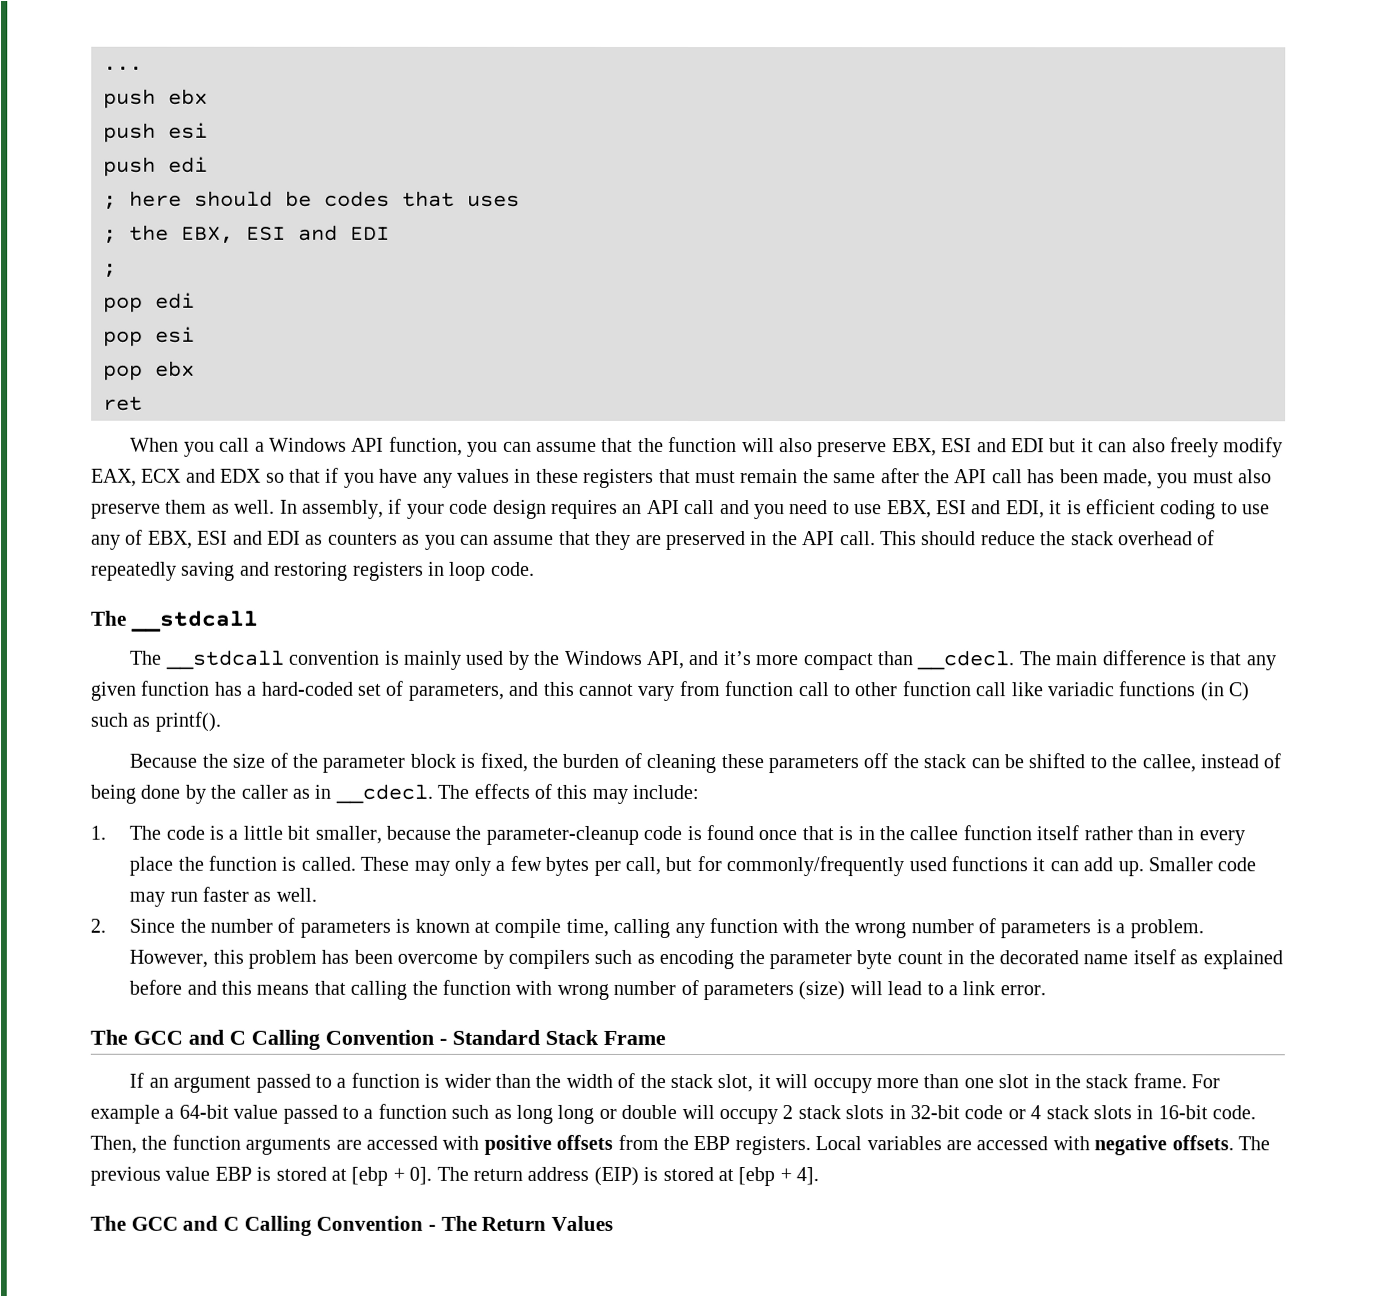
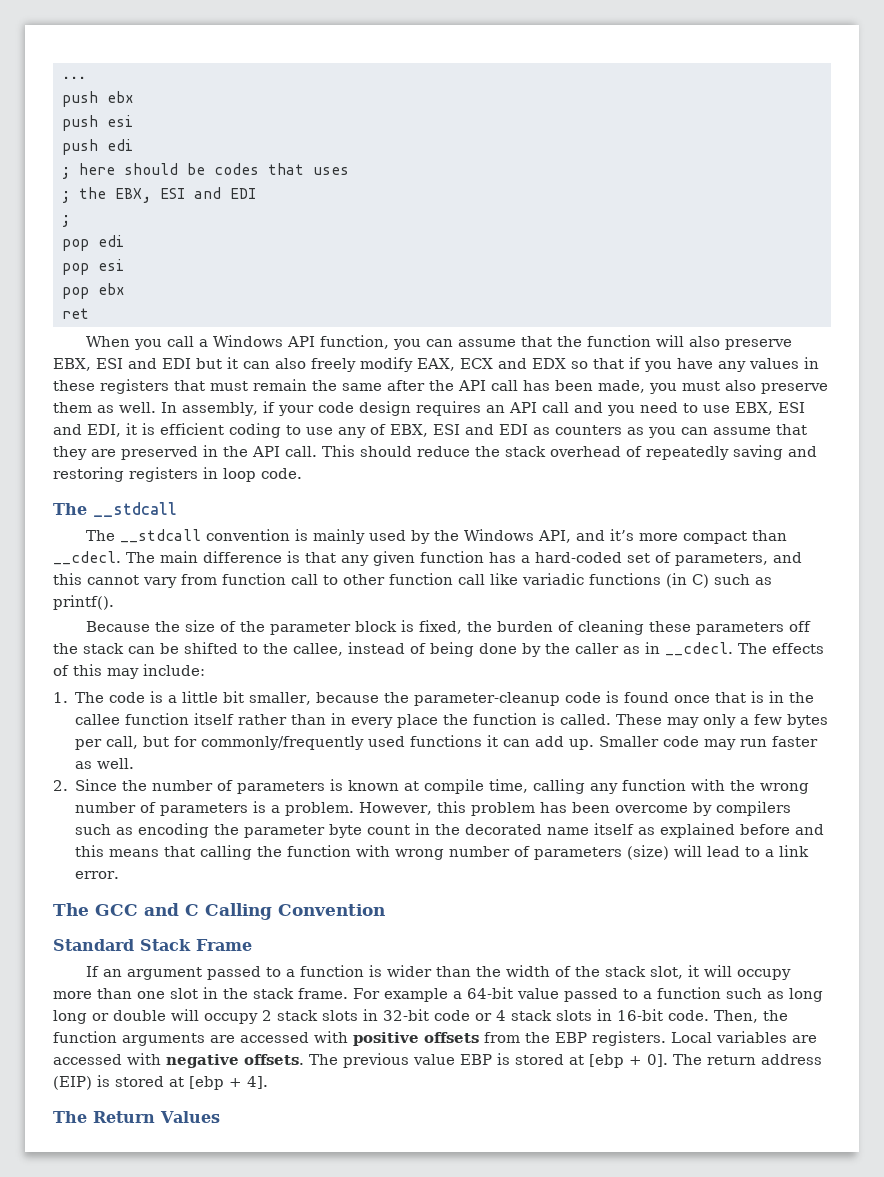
- The GCC and C Calling Convention - Standard Stack Frame
+ The GCC and C Calling Convention
+ Standard Stack Frame
- The GCC and C Calling Convention - The Return Values
+ The Return Values

